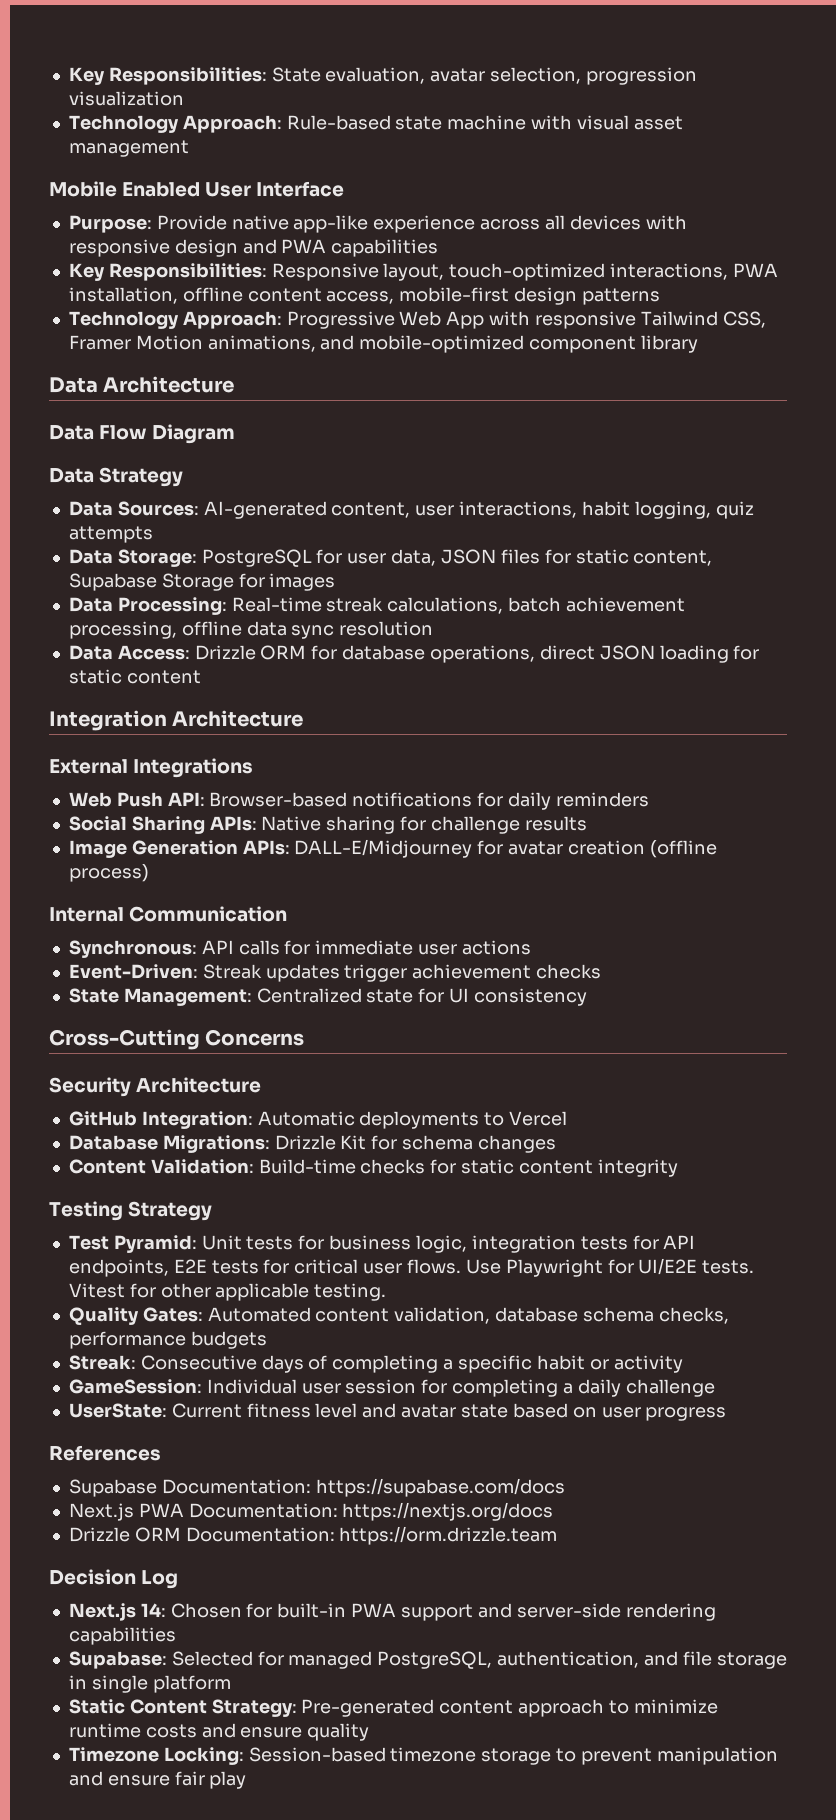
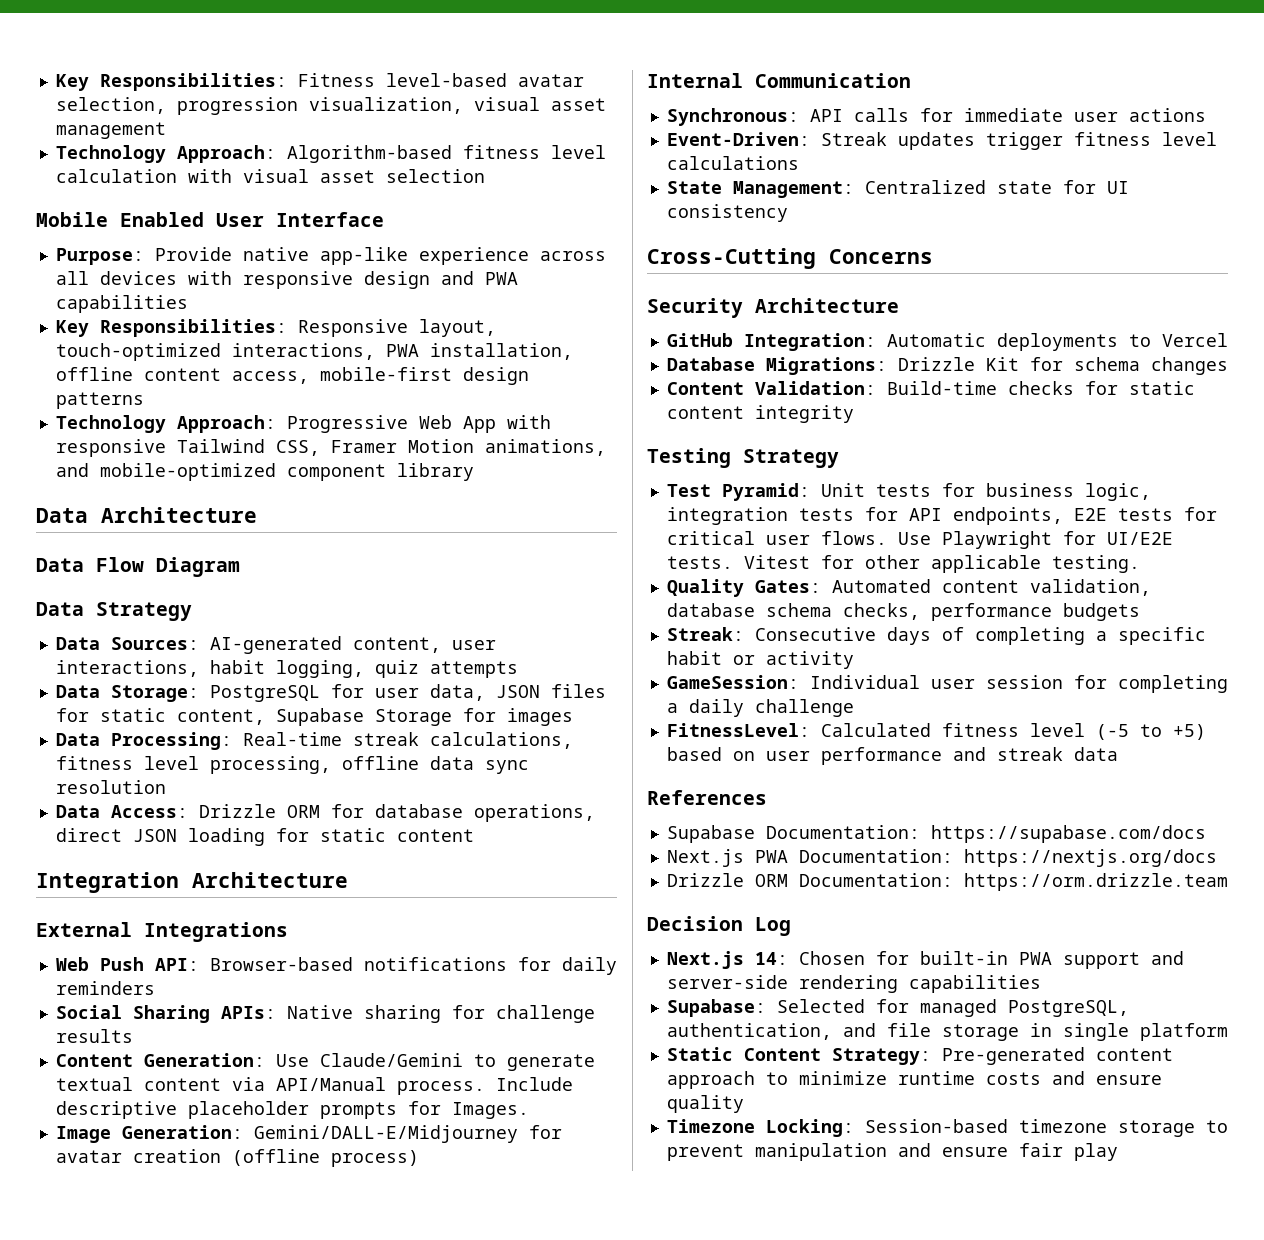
- Key Responsibilities: State evaluation, avatar selection, progression visualization
- Technology Approach: Rule-based state machine with visual asset management
+ Key Responsibilities: Fitness level-based avatar selection, progression visualization, visual asset management
+ Technology Approach: Algorithm-based fitness level calculation with visual asset selection
- Data Processing: Real-time streak calculations, batch achievement processing, offline data sync resolution
+ Data Processing: Real-time streak calculations, fitness level processing, offline data sync resolution
- Image Generation APIs: DALL-E/Midjourney for avatar creation (offline process)
+ Content Generation: Use Claude/Gemini to generate textual content via API/Manual process. Include descriptive placeholder prompts for Images.
+ Image Generation: Gemini/DALL-E/Midjourney for avatar creation (offline process)
- Event-Driven: Streak updates trigger achievement checks
+ Event-Driven: Streak updates trigger fitness level calculations
- UserState: Current fitness level and avatar state based on user progress
+ FitnessLevel: Calculated fitness level (-5 to +5) based on user performance and streak data

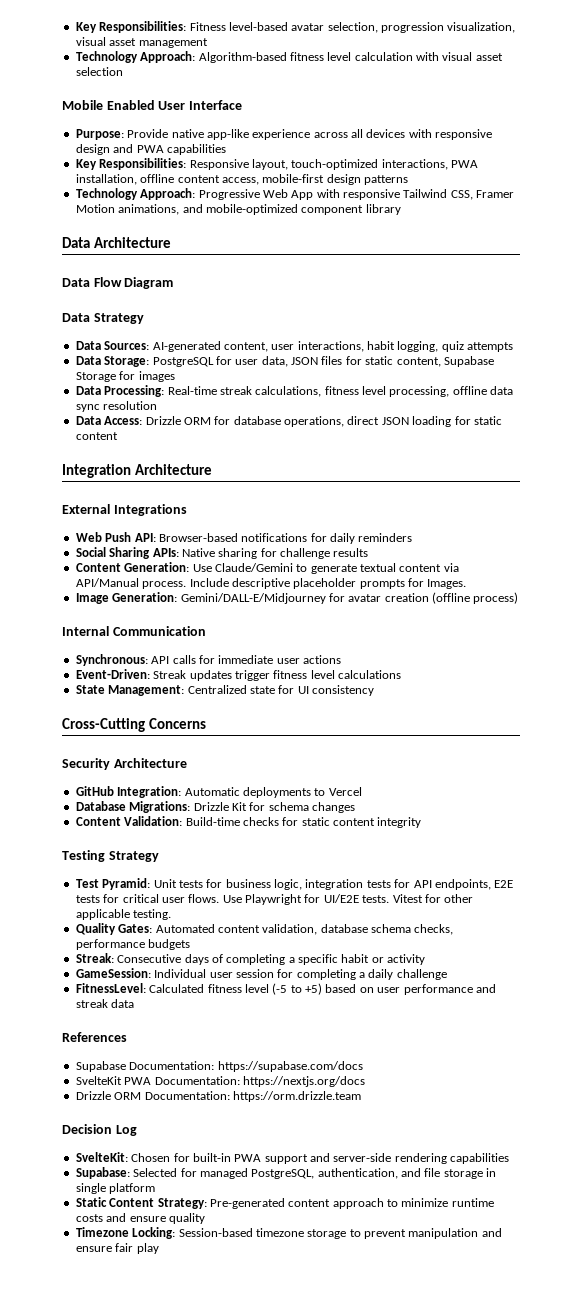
- Next.js PWA Documentation: https://nextjs.org/docs
+ SvelteKit PWA Documentation: https://nextjs.org/docs
- Next.js 14: Chosen for built-in PWA support and server-side rendering capabilities
+ SvelteKit: Chosen for built-in PWA support and server-side rendering capabilities

